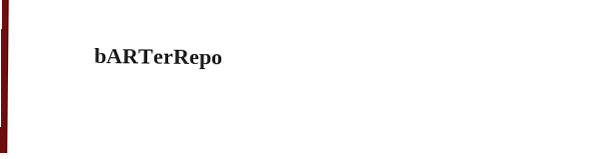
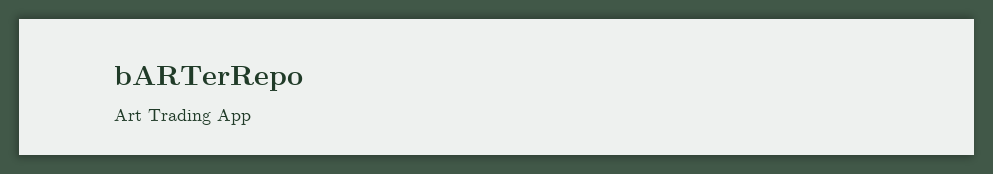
+ Art Trading App

